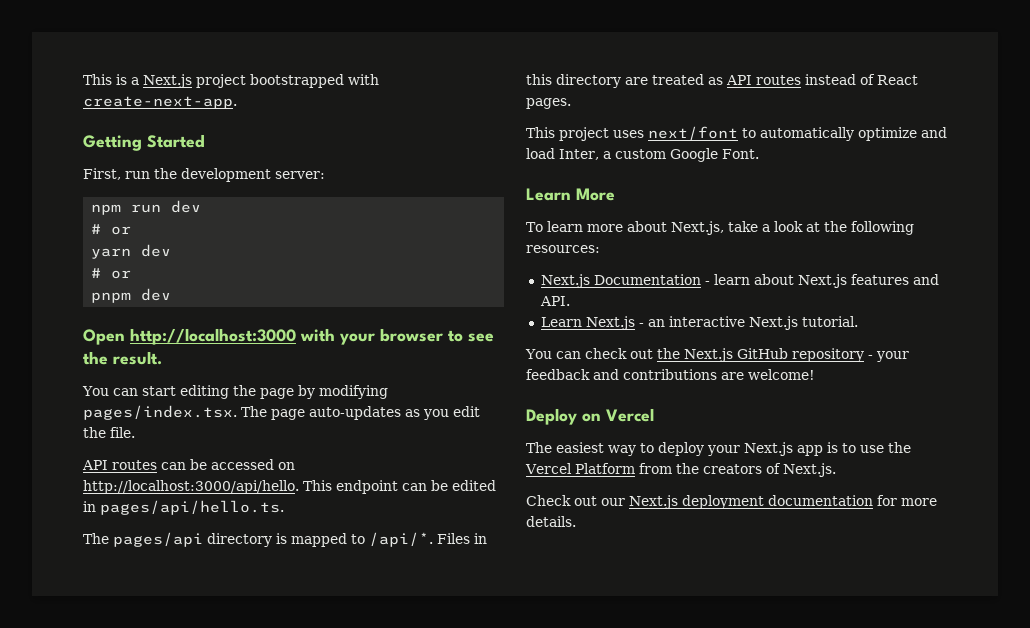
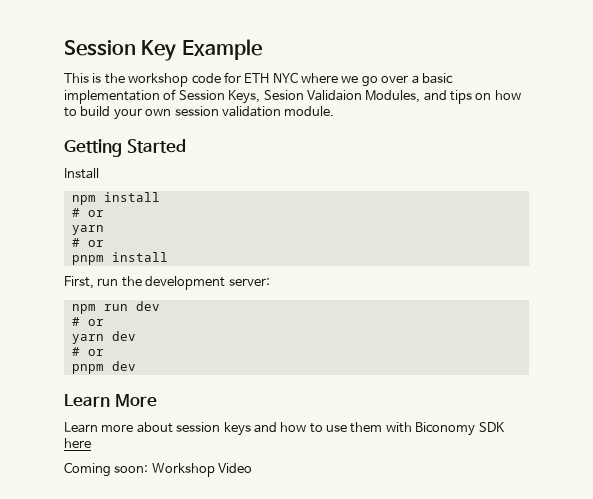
- This is a Next.js project bootstrapped with create-next-app.
+ Session Key Example
+ This is the workshop code for ETH NYC where we go over a basic implementation of Session Keys, Sesion Validaion Modules, and tips on how to build your own session validation module.
  Getting Started
+ Install
+ npm install
+ # or
+ yarn
+ # or
+ pnpm install
- Open http://localhost:3000 with your browser to see the result.
- You can start editing the page by modifying pages/index.tsx. The page auto-updates as you edit the file.
- API routes can be accessed on http://localhost:3000/api/hello. This endpoint can be edited in pages/api/hello.ts.
- The pages/api directory is mapped to /api/*. Files in this directory are treated as API routes instead of React pages.
- This project uses next/font to automatically optimize and load Inter, a custom Google Font.
  Learn More
- To learn more about Next.js, take a look at the following resources:
- Next.js Documentation - learn about Next.js features and API.
- Learn Next.js - an interactive Next.js tutorial.
- You can check out the Next.js GitHub repository - your feedback and contributions are welcome!
- Deploy on Vercel
- The easiest way to deploy your Next.js app is to use the Vercel Platform from the creators of Next.js.
- Check out our Next.js deployment documentation for more details.
+ Learn more about session keys and how to use them with Biconomy SDK here
+ Coming soon: Workshop Video

